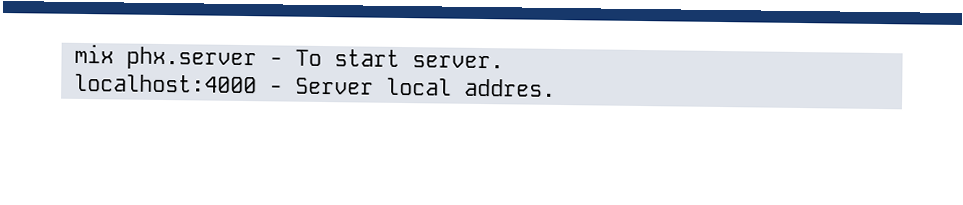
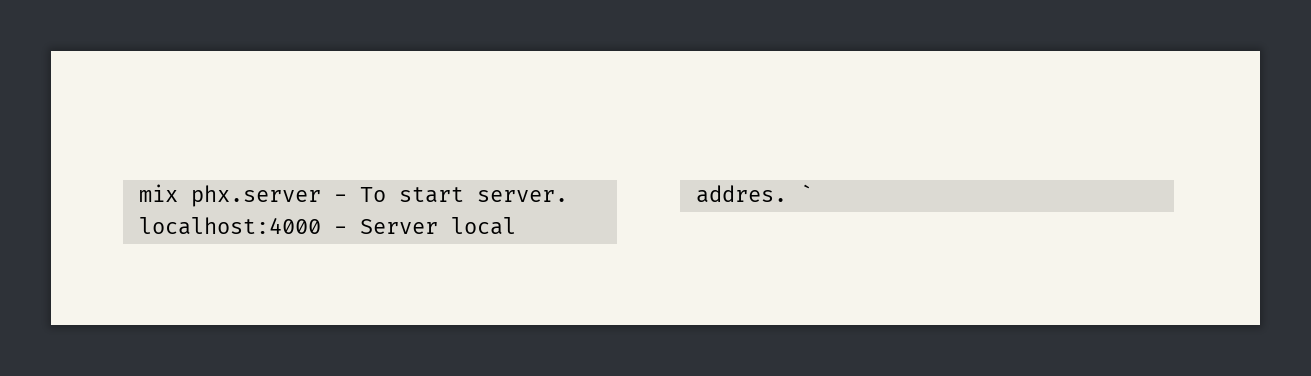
+ `

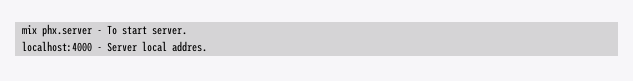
- `

